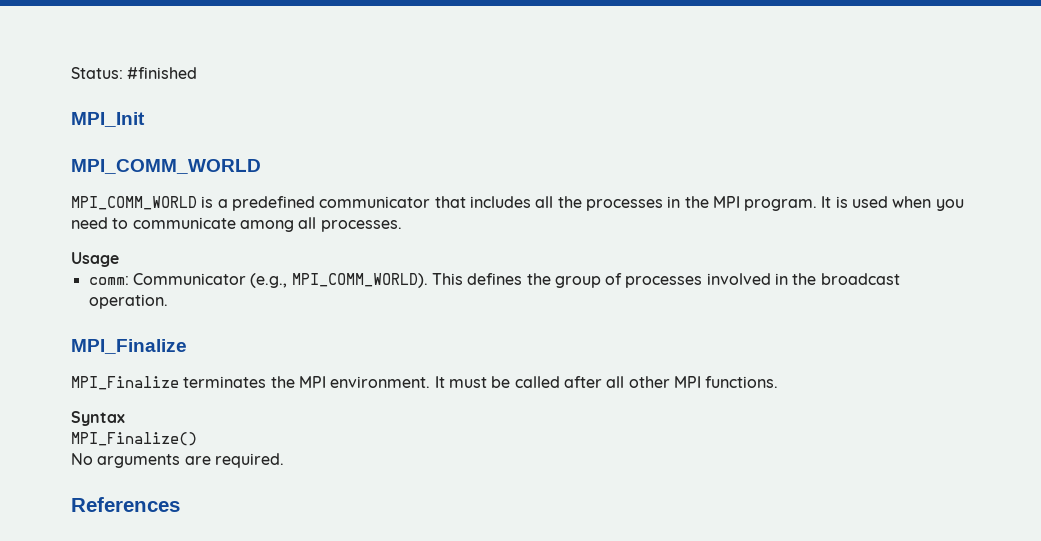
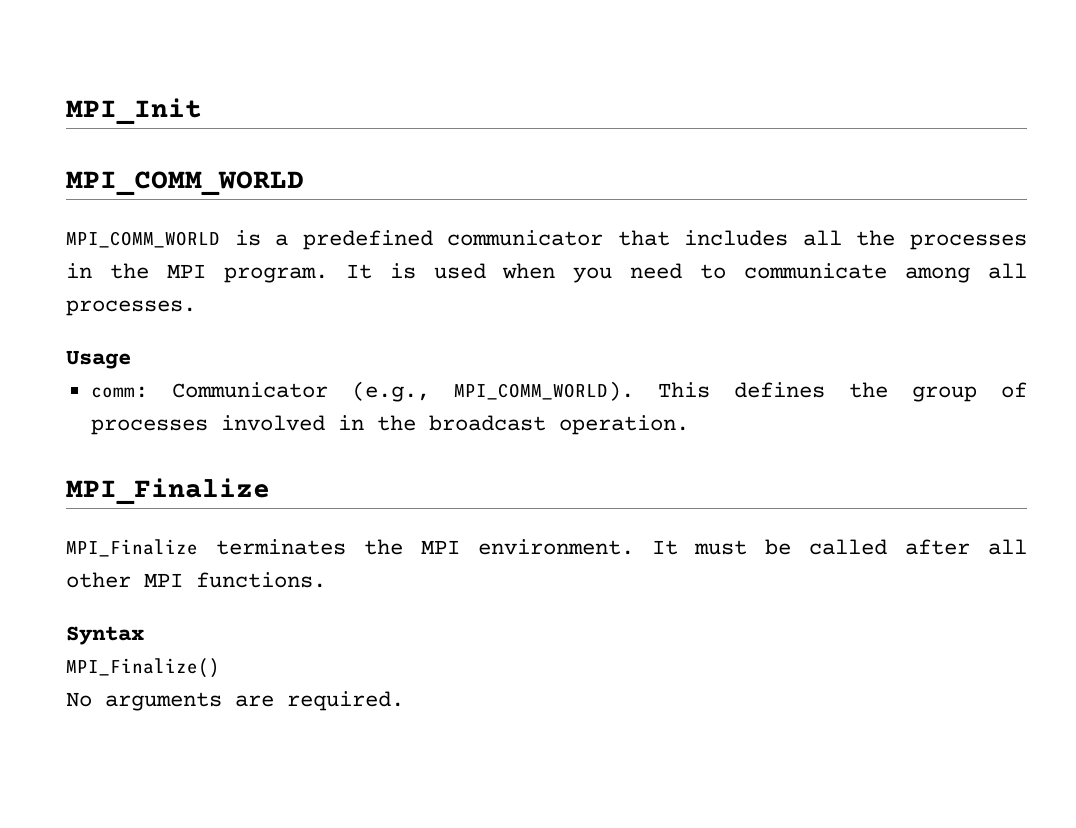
- Status: #finished
- References

